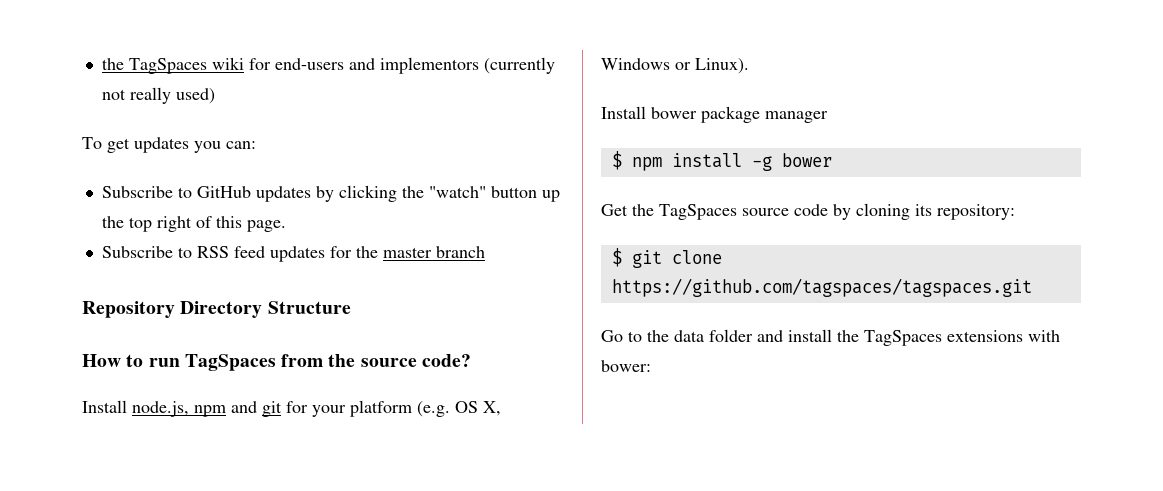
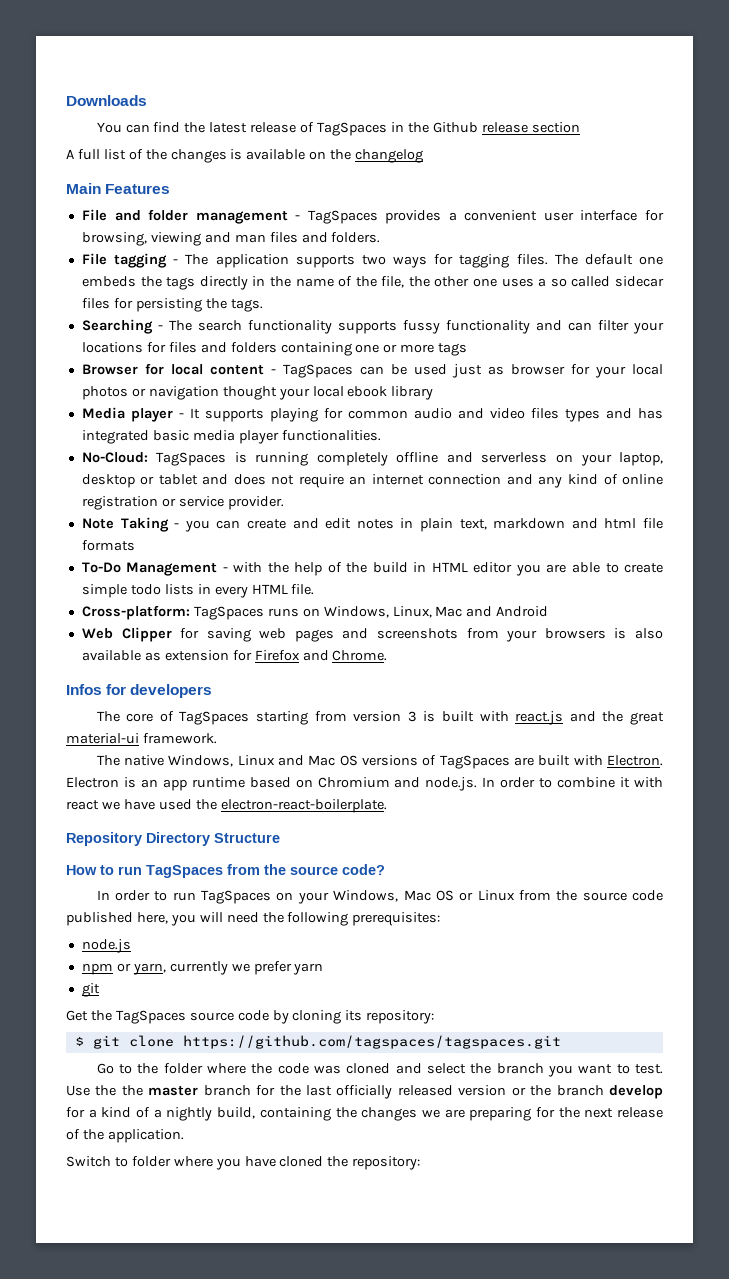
- the TagSpaces wiki for end-users and implementors (currently not really used)
- To get updates you can:
- Subscribe to GitHub updates by clicking the "watch" button up the top right of this page.
- Subscribe to RSS feed updates for the master branch
+ Downloads
+ You can find the latest release of TagSpaces in the Github release section
+ A full list of the changes is available on the changelog
+ Main Features
+ File and folder management - TagSpaces provides a convenient user interface for browsing, viewing and man files and folders.
+ File tagging - The application supports two ways for tagging files. The default one embeds the tags directly in the name of the file, the other one uses a so called sidecar files for persisting the tags.
+ Searching - The search functionality supports fussy functionality and can filter your locations for files and folders containing one or more tags
+ Browser for local content - TagSpaces can be used just as browser for your local photos or navigation thought your local ebook library
+ Media player - It supports playing for common audio and video files types and has integrated basic media player functionalities.
+ No-Cloud: TagSpaces is running completely offline and serverless on your laptop, desktop or tablet and does not require an internet connection and any kind of online registration or service provider.
+ Note Taking - you can create and edit notes in plain text, markdown and html file formats
+ To-Do Management - with the help of the build in HTML editor you are able to create simple todo lists in every HTML file.
+ Cross-platform: TagSpaces runs on Windows, Linux, Mac and Android
+ Web Clipper for saving web pages and screenshots from your browsers is also available as extension for Firefox and Chrome.
+ Infos for developers
+ The core of TagSpaces starting from version 3 is built with react.js and the great material-ui framework.
+ The native Windows, Linux and Mac OS versions of TagSpaces are built with Electron. Electron is an app runtime based on Chromium and node.js. In order to combine it with react we have used the electron-react-boilerplate.
- Install node.js, npm and git for your platform (e.g. OS X, Windows or Linux).
- Install bower package manager
- $ npm install -g bower
+ In order to run TagSpaces on your Windows, Mac OS or Linux from the source code published here, you will need the following prerequisites:
+ node.js
+ npm or yarn, currently we prefer yarn
+ git
- Go to the data folder and install the TagSpaces extensions with bower:
+ Go to the folder where the code was cloned and select the branch you want to test. Use the the master branch for the last officially released version or the branch develop for a kind of a nightly build, containing the changes we are preparing for the next release of the application.
+ Switch to folder where you have cloned the repository:

